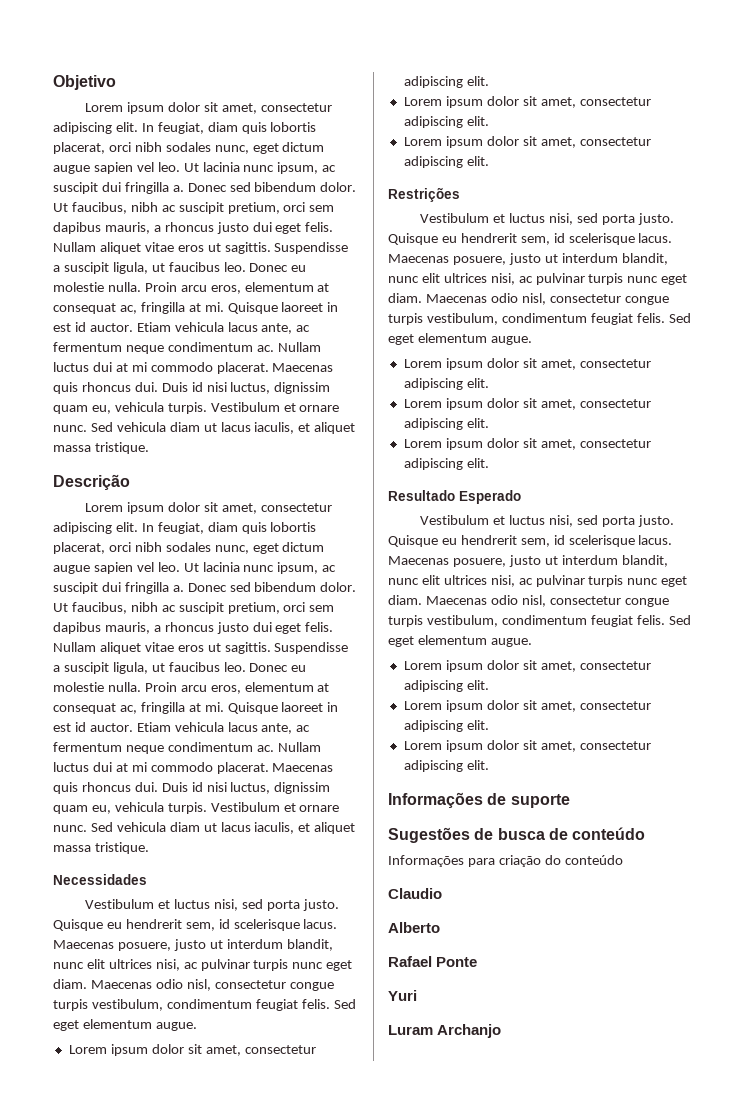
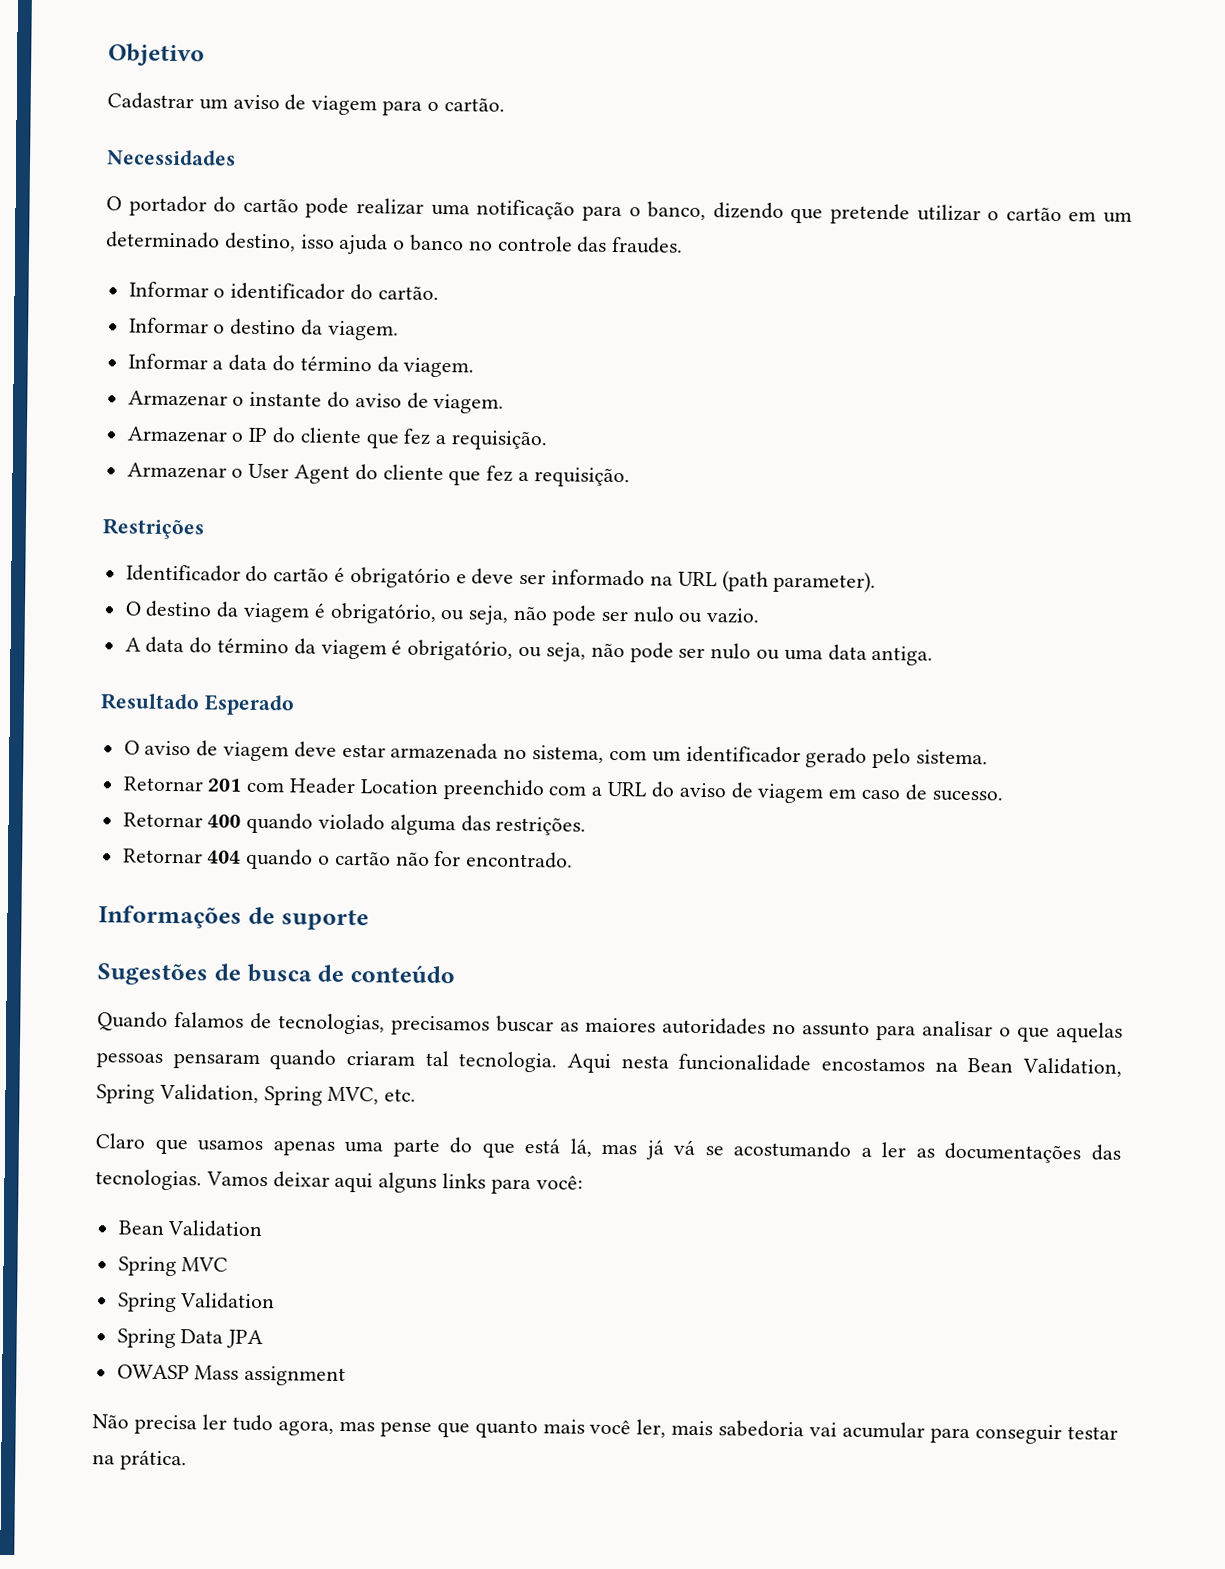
  Objetivo
- Lorem ipsum dolor sit amet, consectetur adipiscing elit. In feugiat, diam quis lobortis placerat, orci nibh sodales nunc, eget dictum augue sapien vel leo. Ut lacinia nunc ipsum, ac suscipit dui fringilla a. Donec sed bibendum dolor. Ut faucibus, nibh ac suscipit pretium, orci sem dapibus mauris, a rhoncus justo dui eget felis. Nullam aliquet vitae eros ut sagittis. Suspendisse a suscipit ligula, ut faucibus leo. Donec eu molestie nulla. Proin arcu eros, elementum at consequat ac, fringilla at mi. Quisque laoreet in est id auctor. Etiam vehicula lacus ante, ac fermentum neque condimentum ac. Nullam luctus dui at mi commodo placerat. Maecenas quis rhoncus dui. Duis id nisi luctus, dignissim quam eu, vehicula turpis. Vestibulum et ornare nunc. Sed vehicula diam ut lacus iaculis, et aliquet massa tristique.
- Descrição
- Lorem ipsum dolor sit amet, consectetur adipiscing elit. In feugiat, diam quis lobortis placerat, orci nibh sodales nunc, eget dictum augue sapien vel leo. Ut lacinia nunc ipsum, ac suscipit dui fringilla a. Donec sed bibendum dolor. Ut faucibus, nibh ac suscipit pretium, orci sem dapibus mauris, a rhoncus justo dui eget felis. Nullam aliquet vitae eros ut sagittis. Suspendisse a suscipit ligula, ut faucibus leo. Donec eu molestie nulla. Proin arcu eros, elementum at consequat ac, fringilla at mi. Quisque laoreet in est id auctor. Etiam vehicula lacus ante, ac fermentum neque condimentum ac. Nullam luctus dui at mi commodo placerat. Maecenas quis rhoncus dui. Duis id nisi luctus, dignissim quam eu, vehicula turpis. Vestibulum et ornare nunc. Sed vehicula diam ut lacus iaculis, et aliquet massa tristique.
+ Cadastrar um aviso de viagem para o cartão.
  Necessidades
- Vestibulum et luctus nisi, sed porta justo. Quisque eu hendrerit sem, id scelerisque lacus. Maecenas posuere, justo ut interdum blandit, nunc elit ultrices nisi, ac pulvinar turpis nunc eget diam. Maecenas odio nisl, consectetur congue turpis vestibulum, condimentum feugiat felis. Sed eget elementum augue.
- Lorem ipsum dolor sit amet, consectetur adipiscing elit.
- Lorem ipsum dolor sit amet, consectetur adipiscing elit.
- Lorem ipsum dolor sit amet, consectetur adipiscing elit.
+ O portador do cartão pode realizar uma notificação para o banco, dizendo que pretende utilizar o cartão em um determinado destino, isso ajuda o banco no controle das fraudes.
+ Informar o identificador do cartão.
+ Informar o destino da viagem.
+ Informar a data do término da viagem.
+ Armazenar o instante do aviso de viagem.
+ Armazenar o IP do cliente que fez a requisição.
+ Armazenar o User Agent do cliente que fez a requisição.
  Restrições
- Vestibulum et luctus nisi, sed porta justo. Quisque eu hendrerit sem, id scelerisque lacus. Maecenas posuere, justo ut interdum blandit, nunc elit ultrices nisi, ac pulvinar turpis nunc eget diam. Maecenas odio nisl, consectetur congue turpis vestibulum, condimentum feugiat felis. Sed eget elementum augue.
- Lorem ipsum dolor sit amet, consectetur adipiscing elit.
- Lorem ipsum dolor sit amet, consectetur adipiscing elit.
- Lorem ipsum dolor sit amet, consectetur adipiscing elit.
+ Identificador do cartão é obrigatório e deve ser informado na URL (path parameter).
+ O destino da viagem é obrigatório, ou seja, não pode ser nulo ou vazio.
+ A data do término da viagem é obrigatório, ou seja, não pode ser nulo ou uma data antiga.
  Resultado Esperado
- Vestibulum et luctus nisi, sed porta justo. Quisque eu hendrerit sem, id scelerisque lacus. Maecenas posuere, justo ut interdum blandit, nunc elit ultrices nisi, ac pulvinar turpis nunc eget diam. Maecenas odio nisl, consectetur congue turpis vestibulum, condimentum feugiat felis. Sed eget elementum augue.
- Lorem ipsum dolor sit amet, consectetur adipiscing elit.
- Lorem ipsum dolor sit amet, consectetur adipiscing elit.
- Lorem ipsum dolor sit amet, consectetur adipiscing elit.
+ O aviso de viagem deve estar armazenada no sistema, com um identificador gerado pelo sistema.
+ Retornar 201 com Header Location preenchido com a URL do aviso de viagem em caso de sucesso.
+ Retornar 400 quando violado alguma das restrições.
+ Retornar 404 quando o cartão não for encontrado.
- Informações para criação do conteúdo
- Claudio
- Alberto
- Rafael Ponte
- Yuri
- Luram Archanjo
+ Quando falamos de tecnologias, precisamos buscar as maiores autoridades no assunto para analisar o que aquelas pessoas pensaram quando criaram tal tecnologia. Aqui nesta funcionalidade encostamos na Bean Validation, Spring Validation, Spring MVC, etc.
+ Claro que usamos apenas uma parte do que está lá, mas já vá se acostumando a ler as documentações das tecnologias. Vamos deixar aqui alguns links para você:
+ Bean Validation
+ Spring MVC
+ Spring Validation
+ Spring Data JPA
+ OWASP Mass assignment
+ Não precisa ler tudo agora, mas pense que quanto mais você ler, mais sabedoria vai acumular para conseguir testar na prática.

